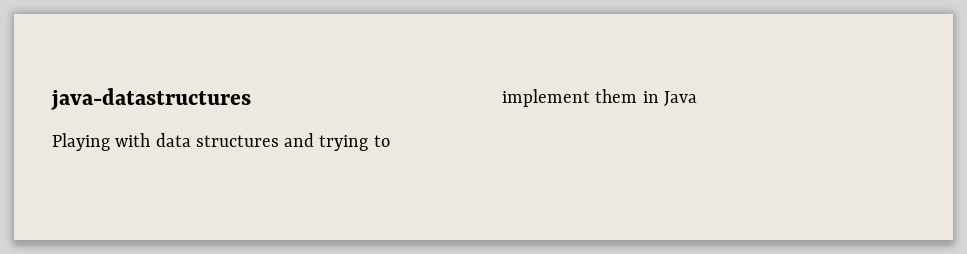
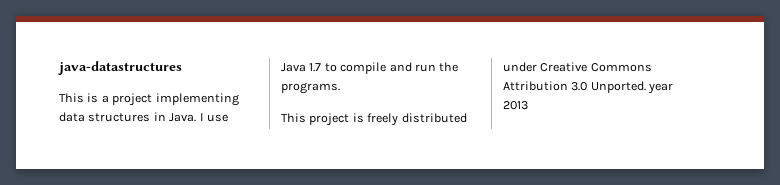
- Playing with data structures and trying to implement them in Java
+ This is a project implementing data structures in Java. I use Java 1.7 to compile and run the programs.
+ This project is freely distributed under Creative Commons Attribution 3.0 Unported. year 2013

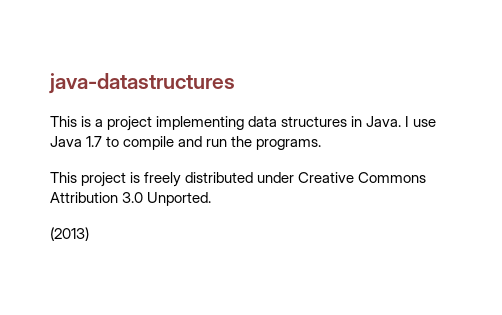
- This project is freely distributed under Creative Commons Attribution 3.0 Unported. year 2013
+ This project is freely distributed under Creative Commons Attribution 3.0 Unported.
+ (2013)

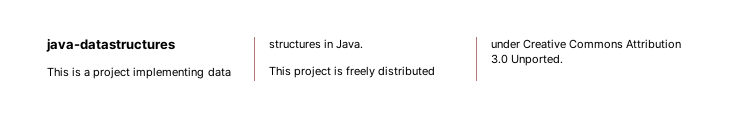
- I use Java 1.7 to compile and run the programs.
- (2013)

